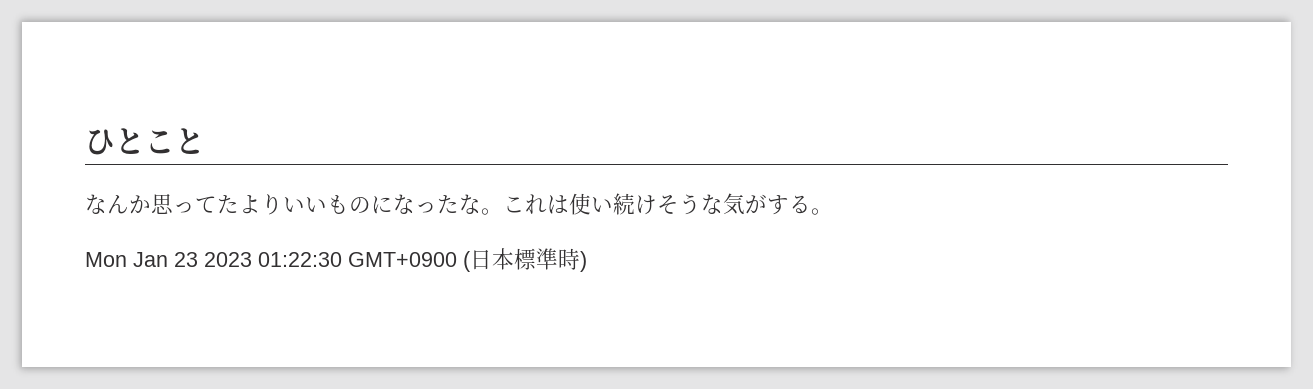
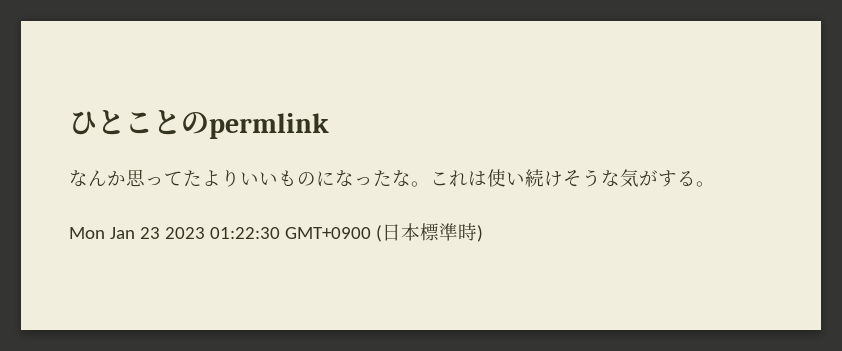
- ひとこと
+ ひとことのpermlink

